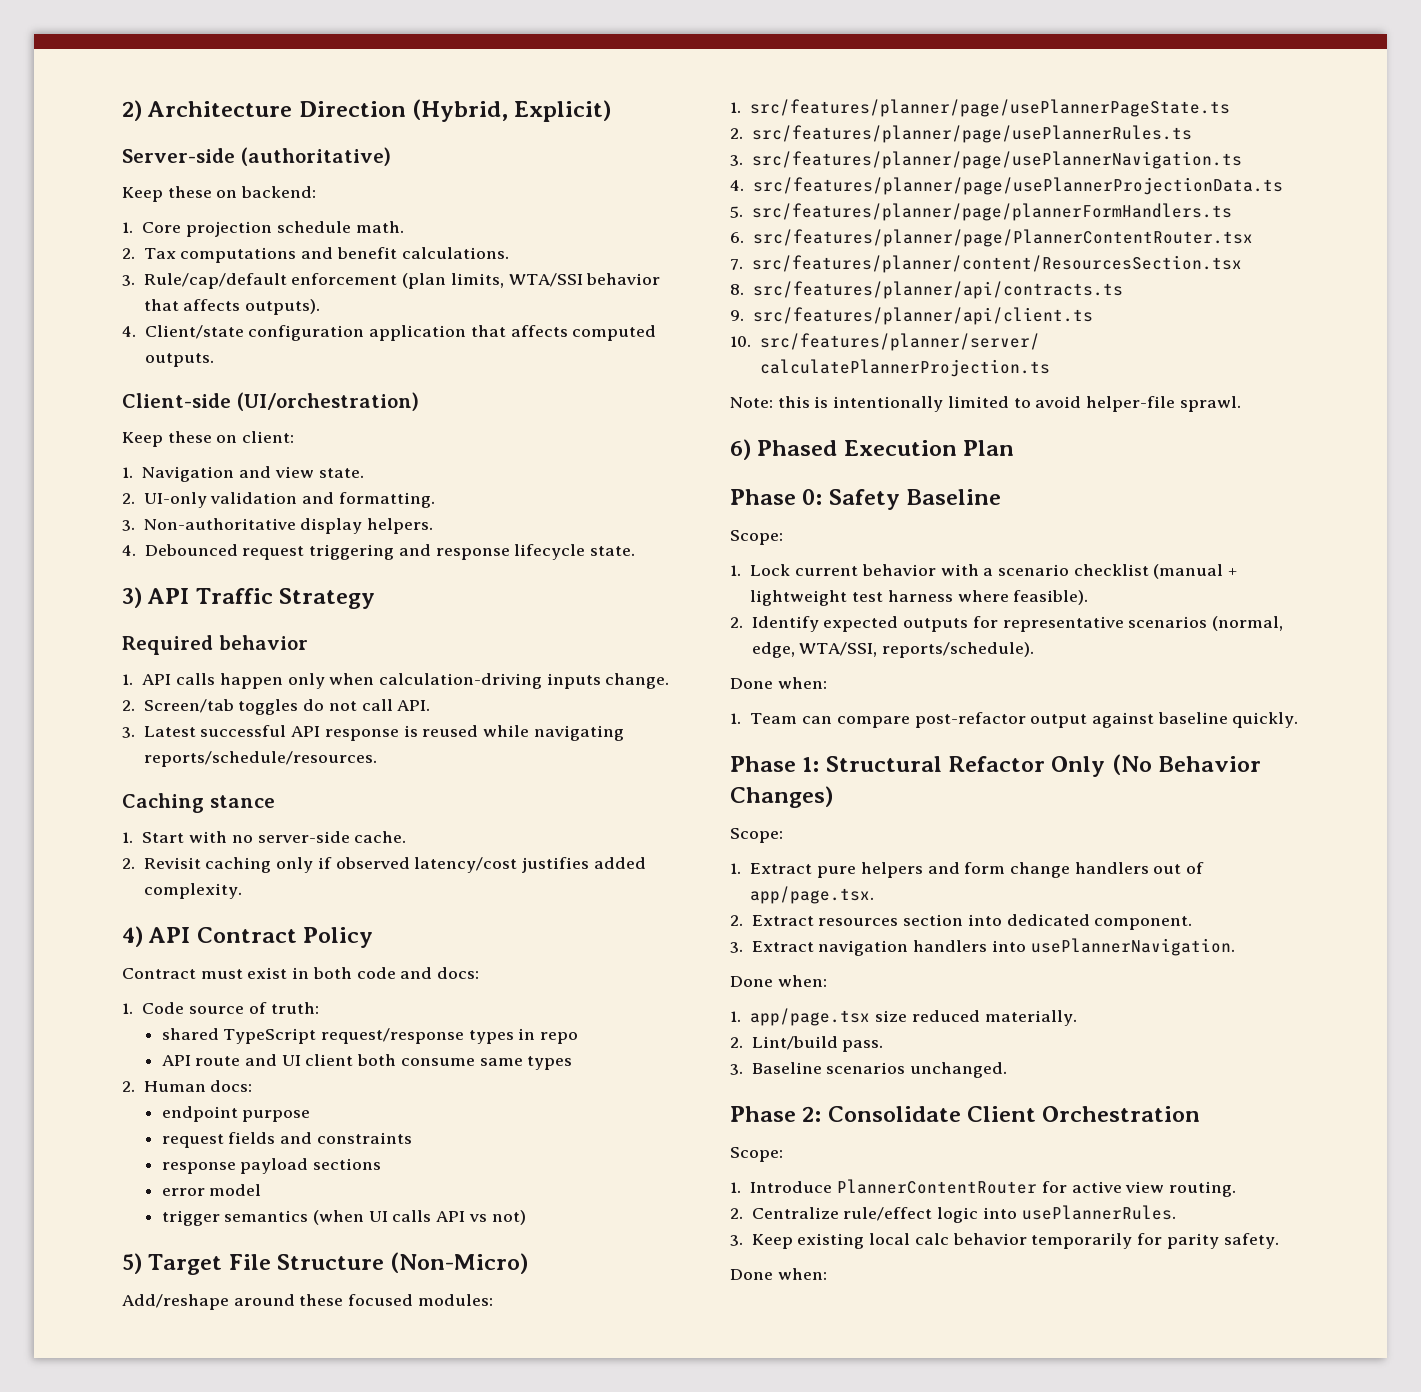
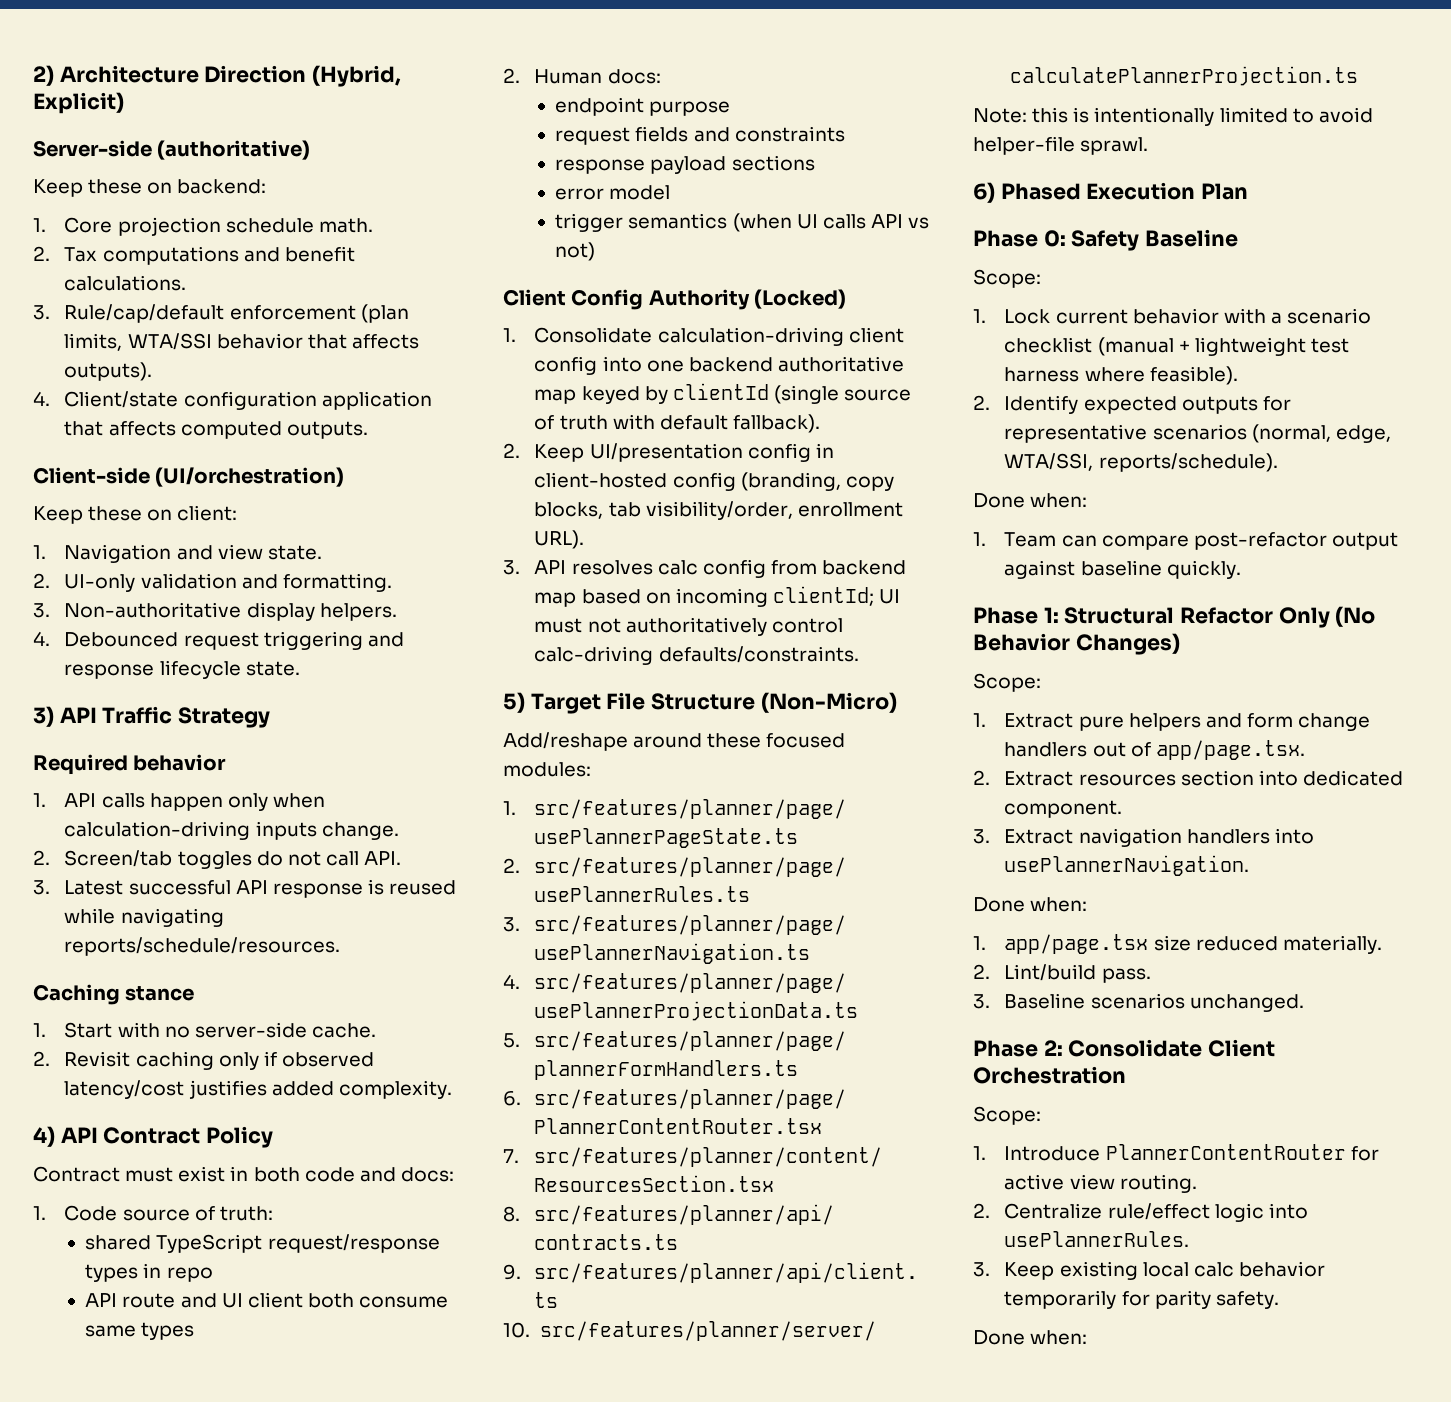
+ Client Config Authority (Locked)
+ 1. Consolidate calculation-driving client config into one backend authoritative map keyed by clientId (single source of truth with default fallback).
+ 2. Keep UI/presentation config in client-hosted config (branding, copy blocks, tab visibility/order, enrollment URL).
+ 3. API resolves calc config from backend map based on incoming clientId; UI must not authoritatively control calc-driving defaults/constraints.

